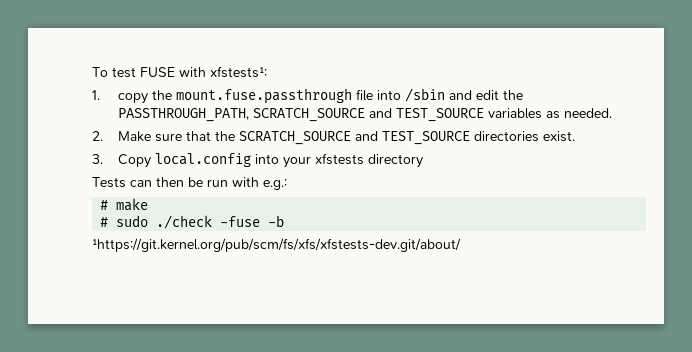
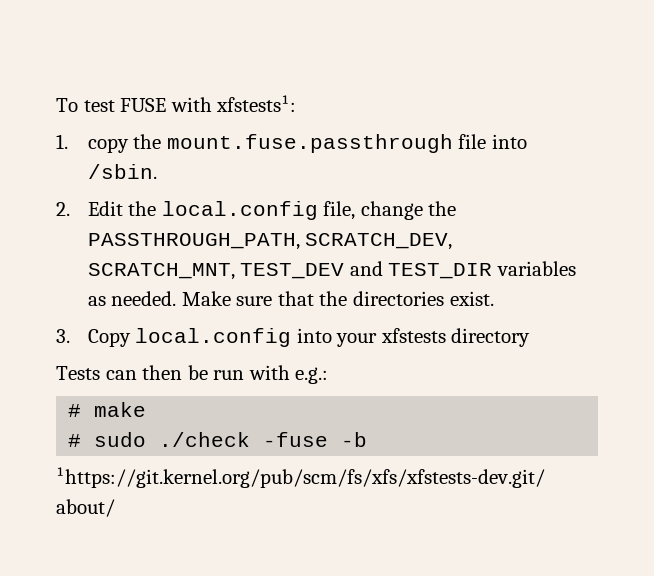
- 1. copy the mount.fuse.passthrough file into /sbin and edit the PASSTHROUGH_PATH, SCRATCH_SOURCE and TEST_SOURCE variables as needed.
- 2. Make sure that the SCRATCH_SOURCE and TEST_SOURCE directories exist.
+ 1. copy the mount.fuse.passthrough file into /sbin.
+ 2. Edit the local.config file, change the PASSTHROUGH_PATH, SCRATCH_DEV, SCRATCH_MNT, TEST_DEV and TEST_DIR variables as needed. Make sure that the directories exist.

